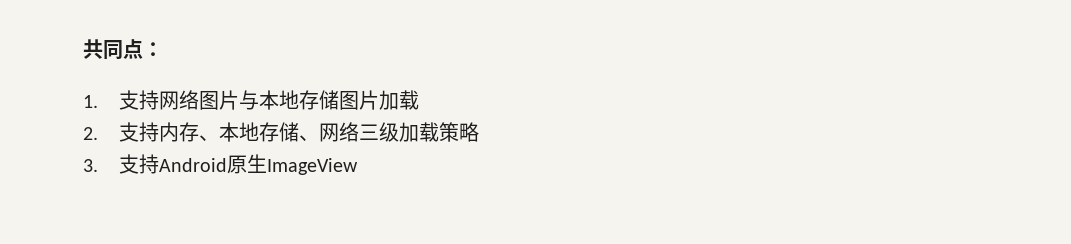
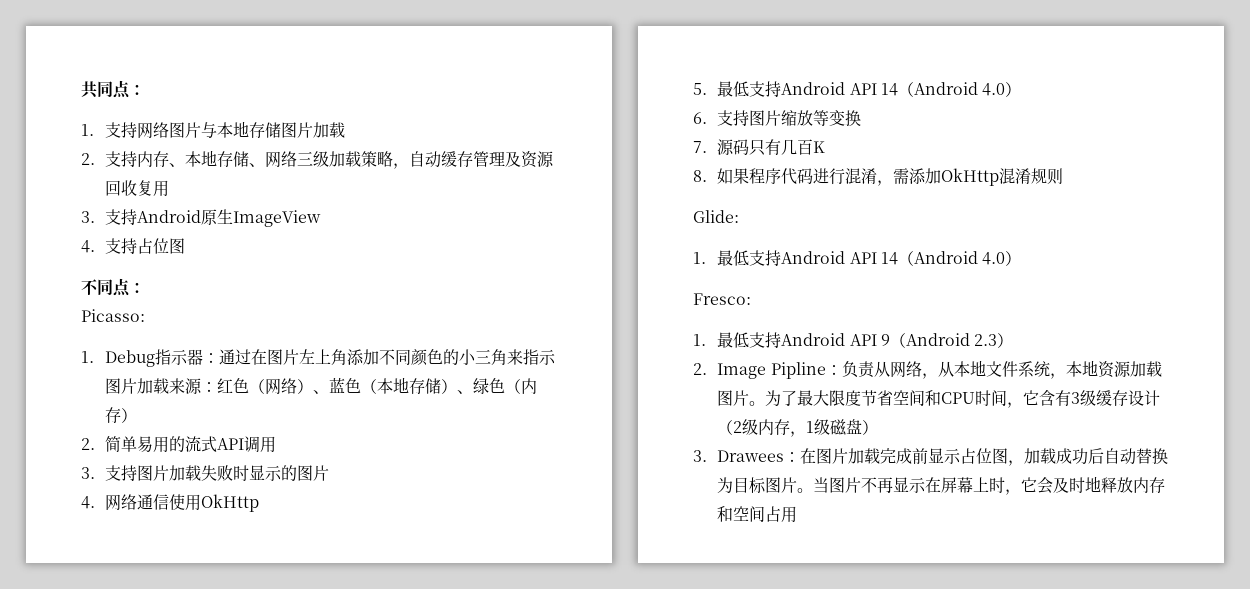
- 2.支持内存、本地存储、网络三级加载策略
+ 2.支持内存、本地存储、网络三级加载策略，自动缓存管理及资源回收复用
+ 4.支持占位图
+ 不同点：
+ Picasso:
+ 1. Debug指示器：通过在图片左上角添加不同颜色的小三角来指示图片加载来源：红色（网络）、蓝色（本地存储）、绿色（内存）
+ 2.简单易用的流式API调用
+ 3.支持图片加载失败时显示的图片
+ 4.网络通信使用OkHttp
+ 5.最低支持Android API 14（Android 4.0）
+ 6.支持图片缩放等变换
+ 7.源码只有几百K
+ 8.如果程序代码进行混淆，需添加OkHttp混淆规则
+ Glide:
+ 1.最低支持Android API 14（Android 4.0）
+ Fresco:
+ 1.最低支持Android API 9（Android 2.3）
+ 2. Image Pipline：负责从网络，从本地文件系统，本地资源加载图片。为了最大限度节省空间和CPU时间，它含有3级缓存设计（2级内存，1级磁盘）
+ 3. Drawees：在图片加载完成前显示占位图，加载成功后自动替换为目标图片。当图片不再显示在屏幕上时，它会及时地释放内存和空间占用

